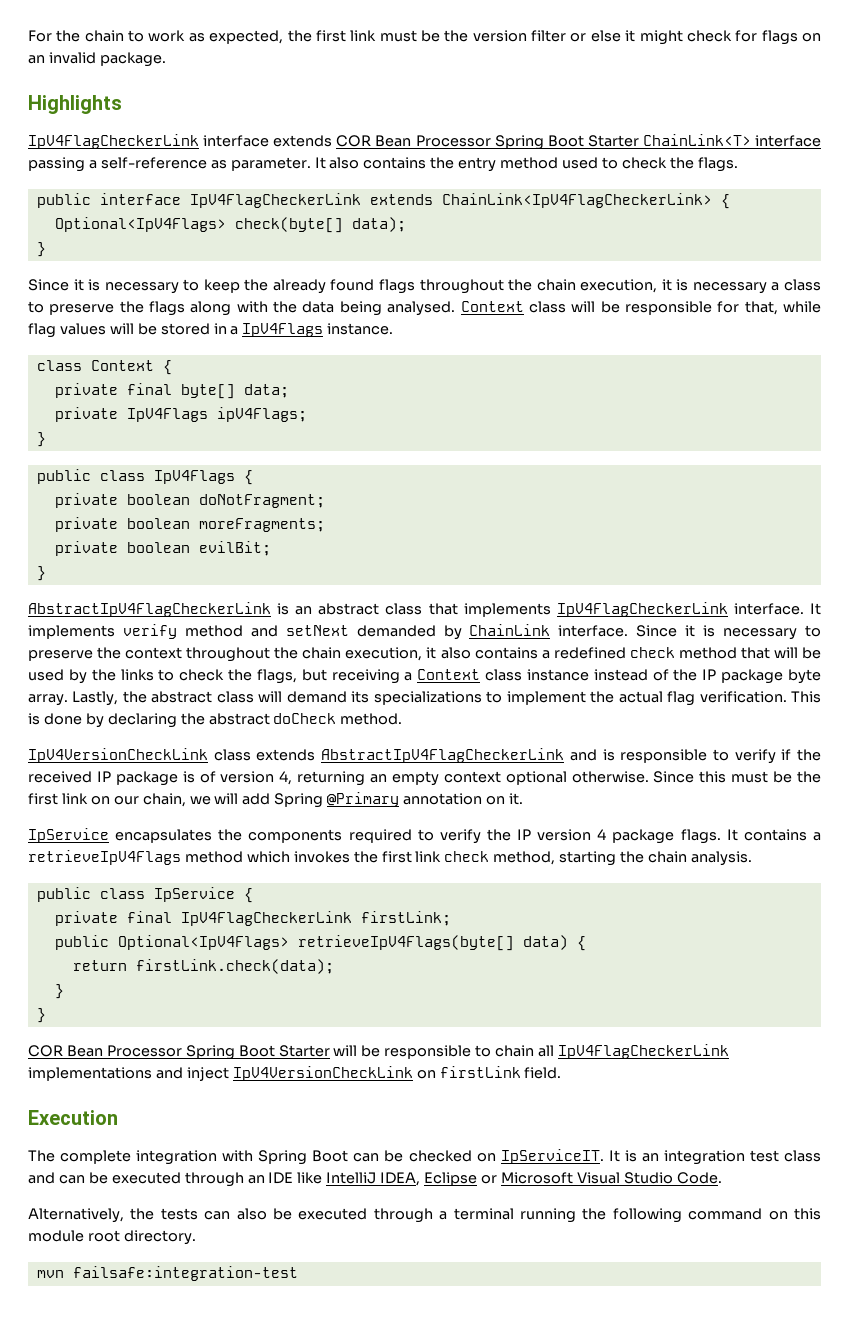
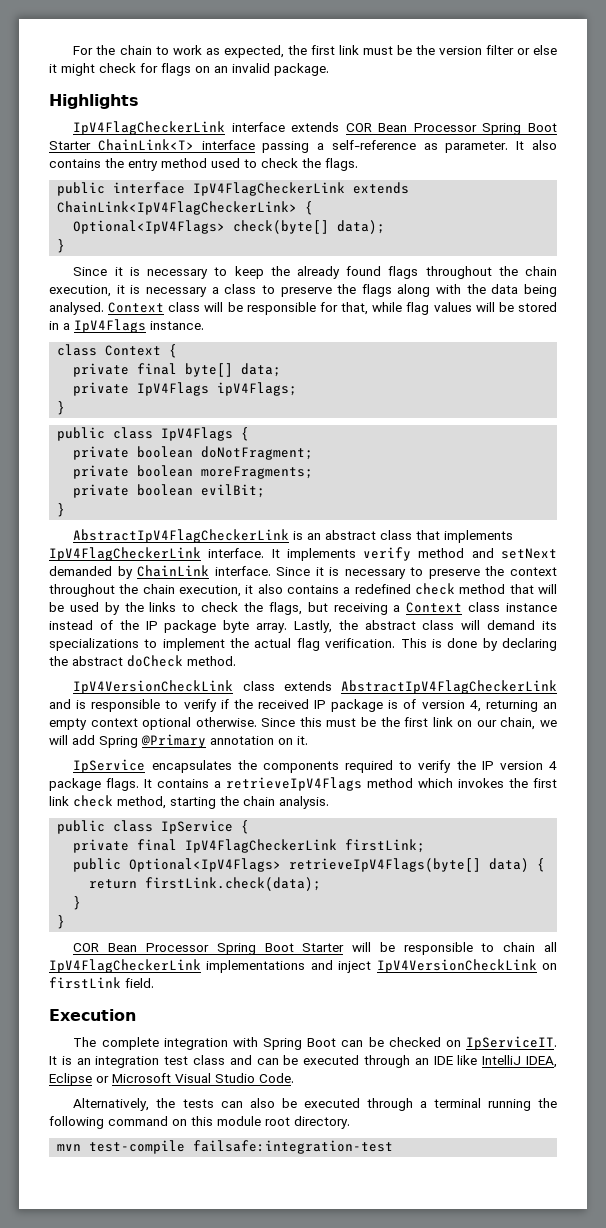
- mvn failsafe:integration-test
+ mvn test-compile failsafe:integration-test

